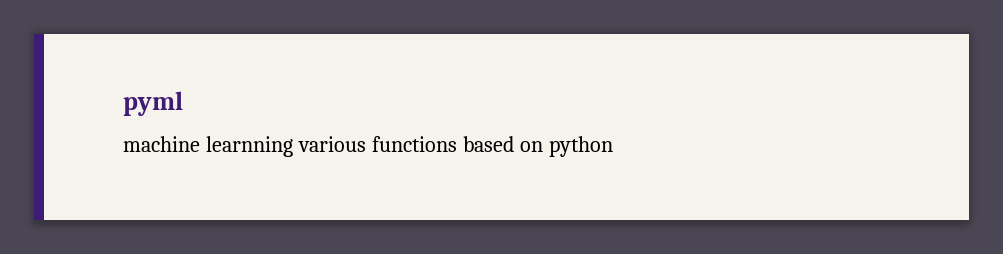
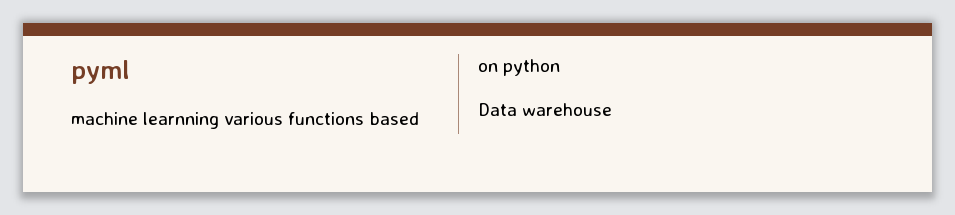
+ Data warehouse

